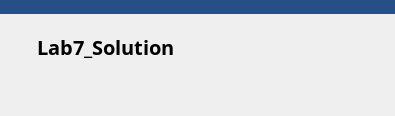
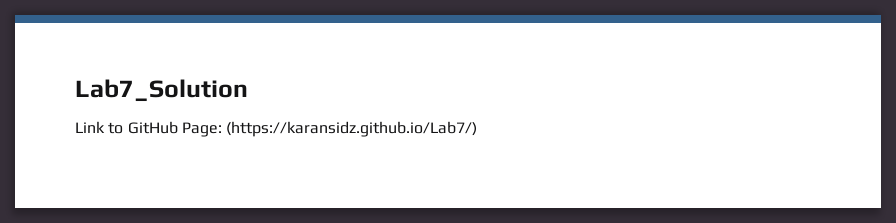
+ Link to GitHub Page: (https://karansidz.github.io/Lab7/)

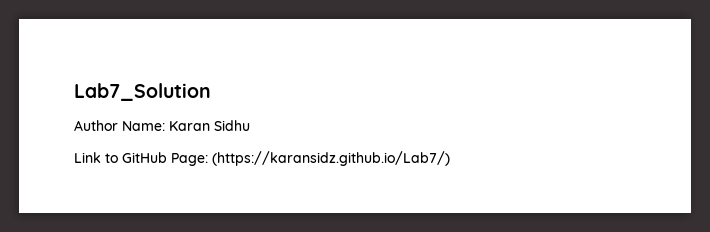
+ Author Name: Karan Sidhu

